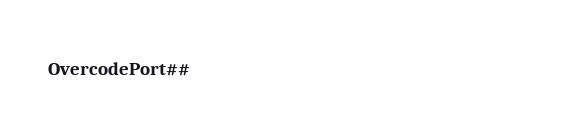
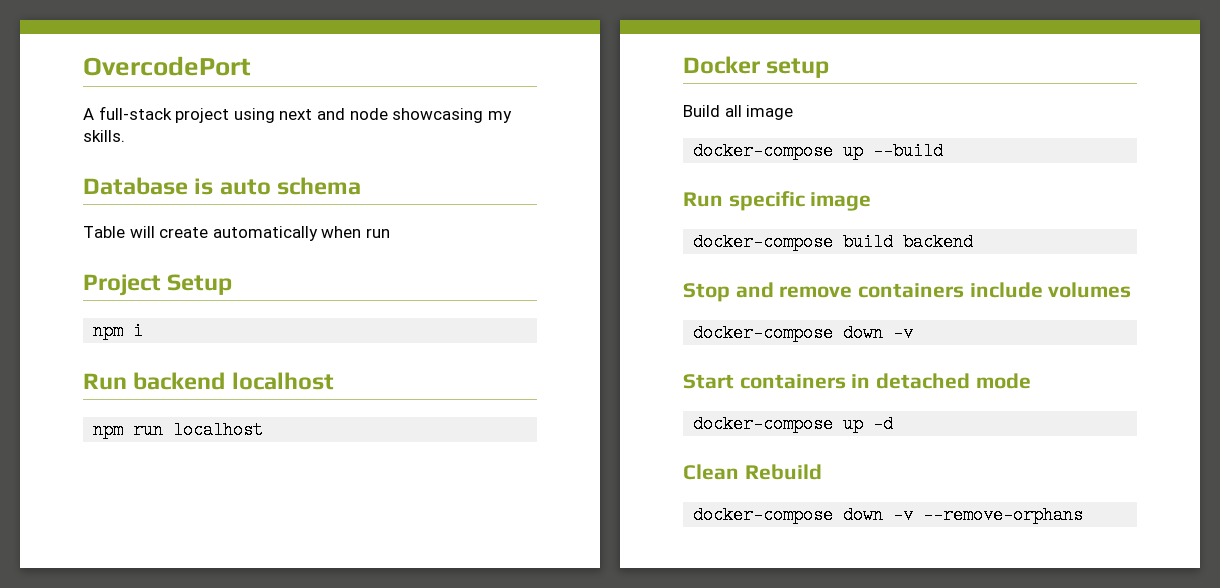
- OvercodePort##
+ OvercodePort
+ A full-stack project using next and node showcasing my skills.
+ Database is auto schema
+ Table will create automatically when run
+ Project Setup
+ npm i
+ Run backend localhost
+ npm run localhost
+ Docker setup
+ Build all image
+ docker-compose up --build
+ Run specific image
+ docker-compose build backend
+ Stop and remove containers include volumes
+ docker-compose down -v
+ Start containers in detached mode
+ docker-compose up -d
+ Clean Rebuild
+ docker-compose down -v --remove-orphans

